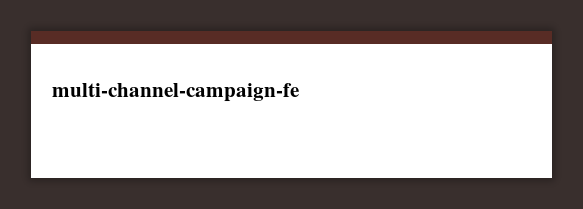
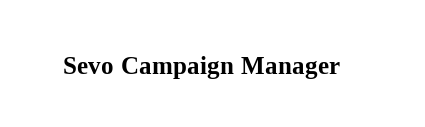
- multi-channel-campaign-fe
+ Sevo Campaign Manager

